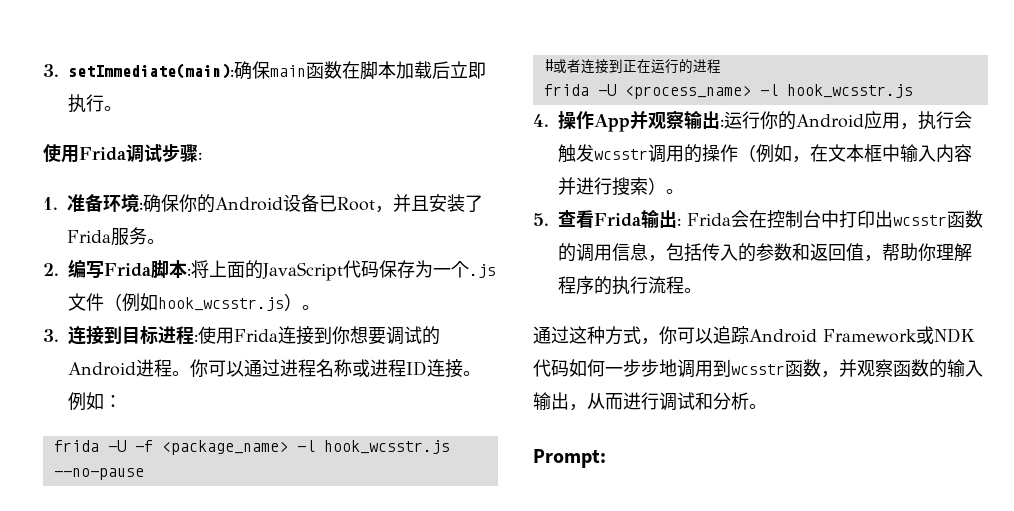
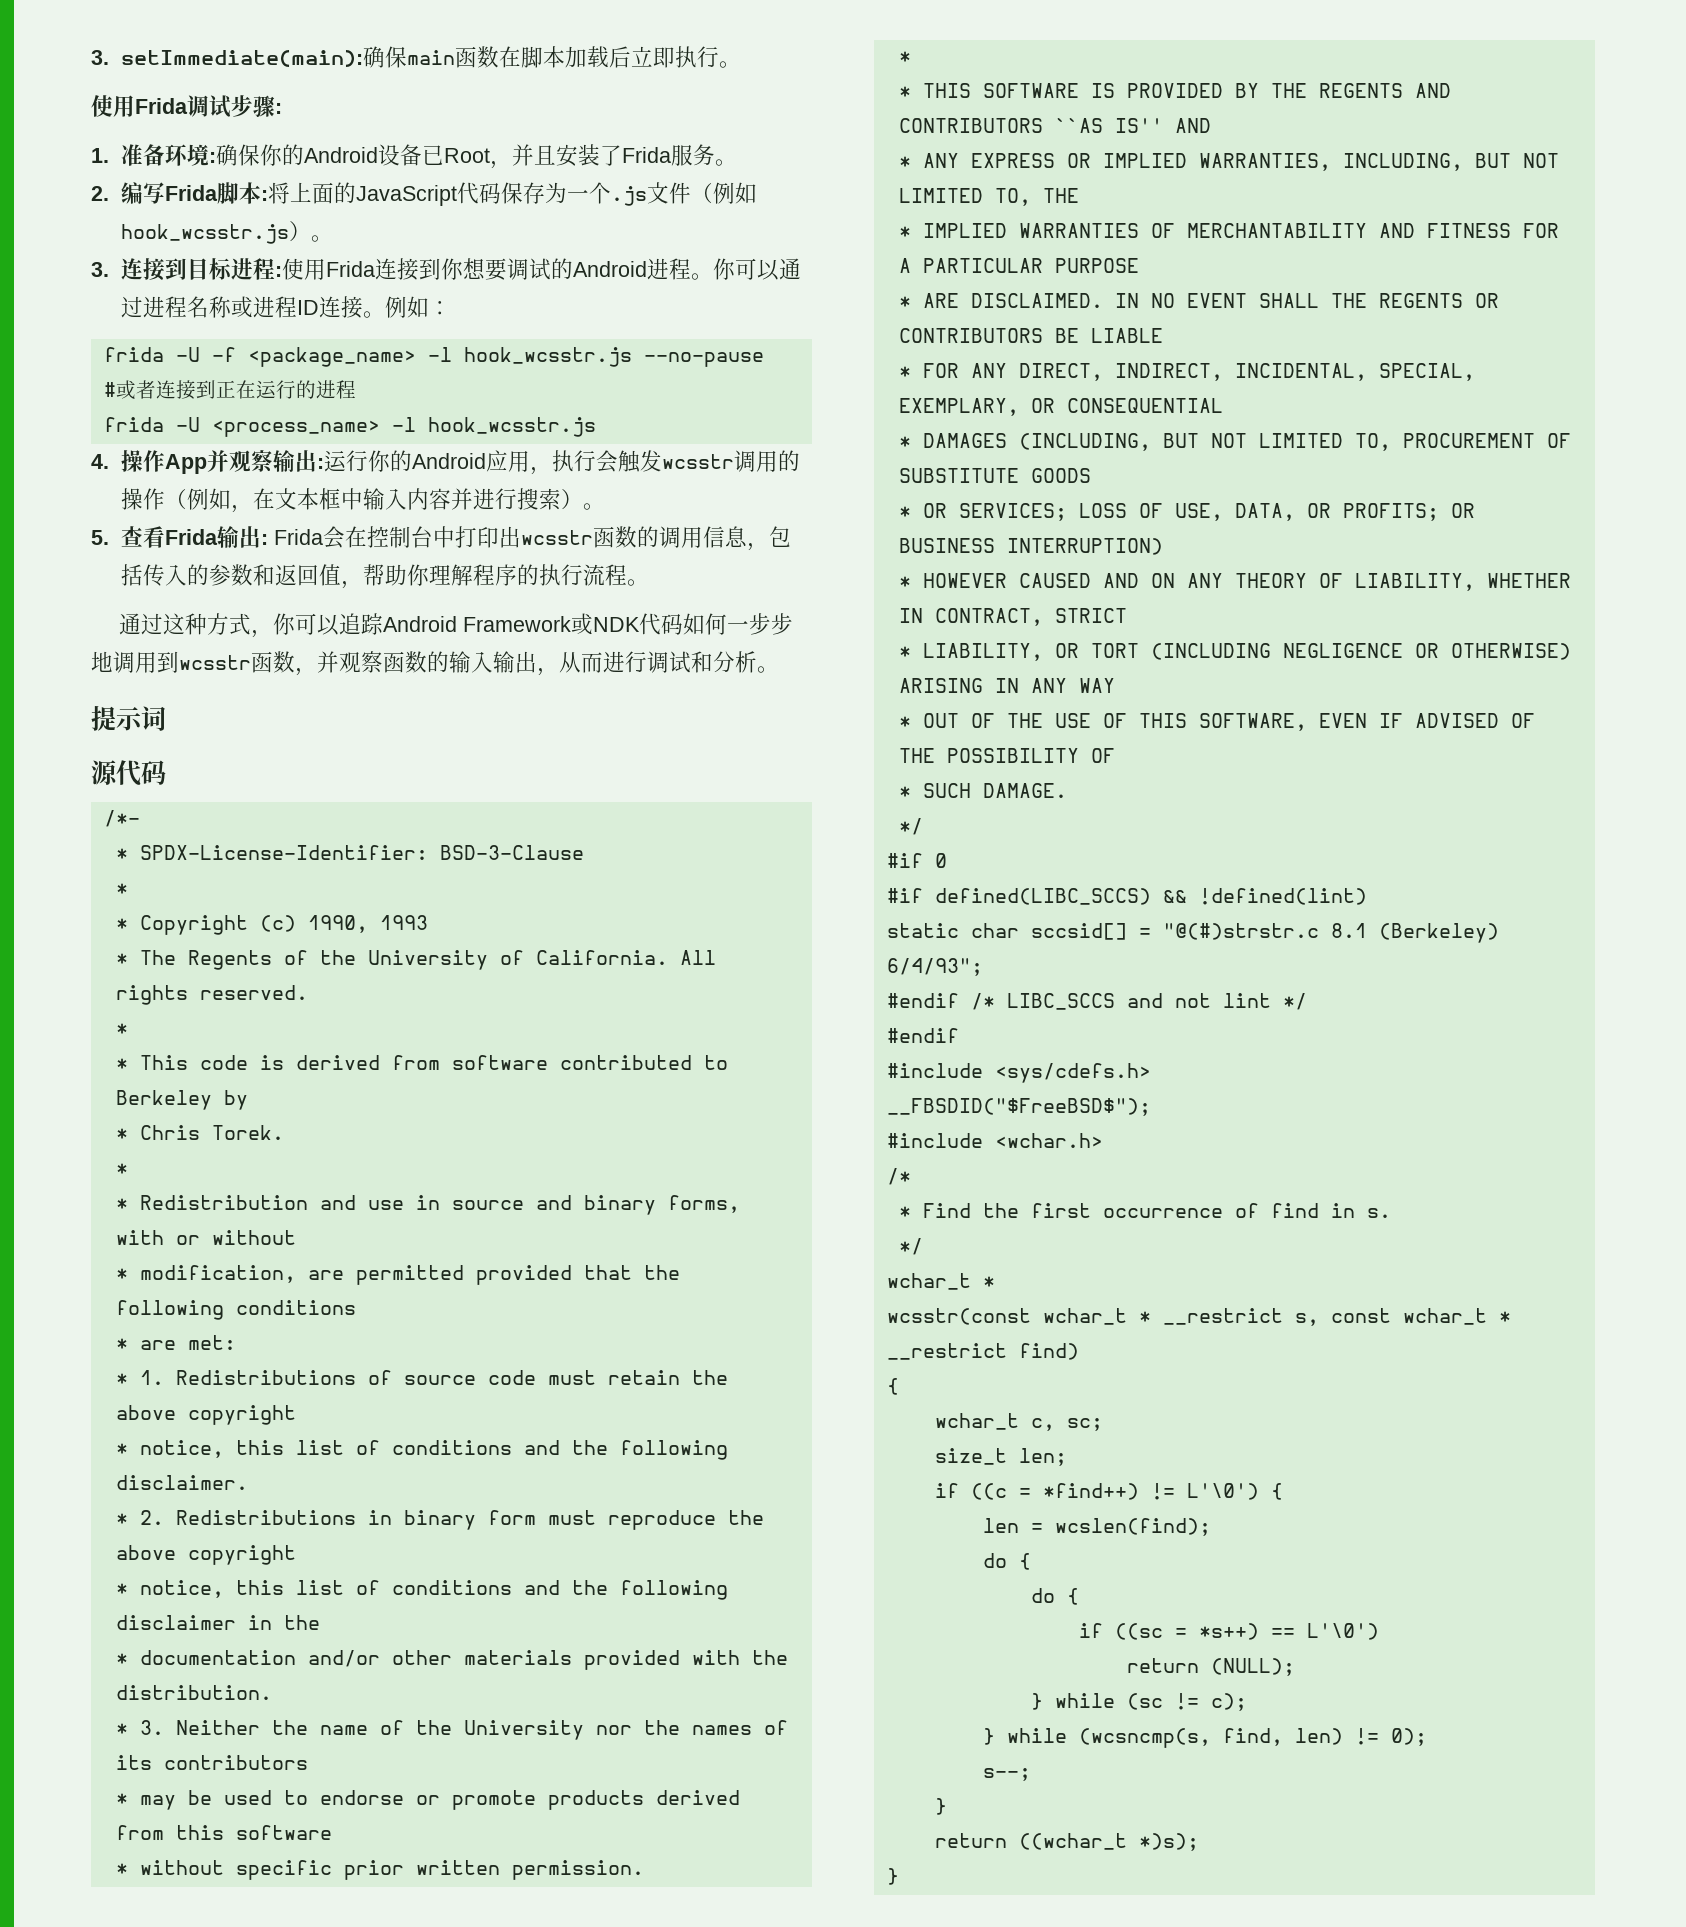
- Prompt:
+ 提示词
+ 源代码
+ /*-
+ * SPDX-License-Identifier: BSD-3-Clause
+ *
+ * Copyright (c) 1990, 1993
+ * The Regents of the University of California. All rights reserved.
+ *
+ * This code is derived from software contributed to Berkeley by
+ * Chris Torek.
+ *
+ * Redistribution and use in source and binary forms, with or without
+ * modification, are permitted provided that the following conditions
+ * are met:
+ * 1. Redistributions of source code must retain the above copyright
+ * notice, this list of conditions and the following disclaimer.
+ * 2. Redistributions in binary form must reproduce the above copyright
+ * notice, this list of conditions and the following disclaimer in the
+ * documentation and/or other materials provided with the distribution.
+ * 3. Neither the name of the University nor the names of its contributors
+ * may be used to endorse or promote products derived from this software
+ * without specific prior written permission.
+ *
+ * THIS SOFTWARE IS PROVIDED BY THE REGENTS AND CONTRIBUTORS ``AS IS'' AND
+ * ANY EXPRESS OR IMPLIED WARRANTIES, INCLUDING, BUT NOT LIMITED TO, THE
+ * IMPLIED WARRANTIES OF MERCHANTABILITY AND FITNESS FOR A PARTICULAR PURPOSE
+ * ARE DISCLAIMED. IN NO EVENT SHALL THE REGENTS OR CONTRIBUTORS BE LIABLE
+ * FOR ANY DIRECT, INDIRECT, INCIDENTAL, SPECIAL, EXEMPLARY, OR CONSEQUENTIAL
+ * DAMAGES (INCLUDING, BUT NOT LIMITED TO, PROCUREMENT OF SUBSTITUTE GOODS
+ * OR SERVICES; LOSS OF USE, DATA, OR PROFITS; OR BUSINESS INTERRUPTION)
+ * HOWEVER CAUSED AND ON ANY THEORY OF LIABILITY, WHETHER IN CONTRACT, STRICT
+ * LIABILITY, OR TORT (INCLUDING NEGLIGENCE OR OTHERWISE) ARISING IN ANY WAY
+ * OUT OF THE USE OF THIS SOFTWARE, EVEN IF ADVISED OF THE POSSIBILITY OF
+ * SUCH DAMAGE.
+ */
+ #if 0
+ #if defined(LIBC_SCCS) && !defined(lint)
+ static char sccsid[] = "@(#)strstr.c 8.1 (Berkeley) 6/4/93";
+ #endif /* LIBC_SCCS and not lint */
+ #endif
+ #include <sys/cdefs.h>
+ __FBSDID("$FreeBSD$");
+ #include <wchar.h>
+ /*
+ * Find the first occurrence of find in s.
+ */
+ wchar_t *
+ wcsstr(const wchar_t * __restrict s, const wchar_t * __restrict find)
+ {
+ wchar_t c, sc;
+ size_t len;
+ if ((c = *find++) != L'\0') {
+ len = wcslen(find);
+ do {
+ do {
+ if ((sc = *s++) == L'\0')
+ return (NULL);
+ } while (sc != c);
+ } while (wcsncmp(s, find, len) != 0);
+ s--;
+ }
+ return ((wchar_t *)s);
+ }

